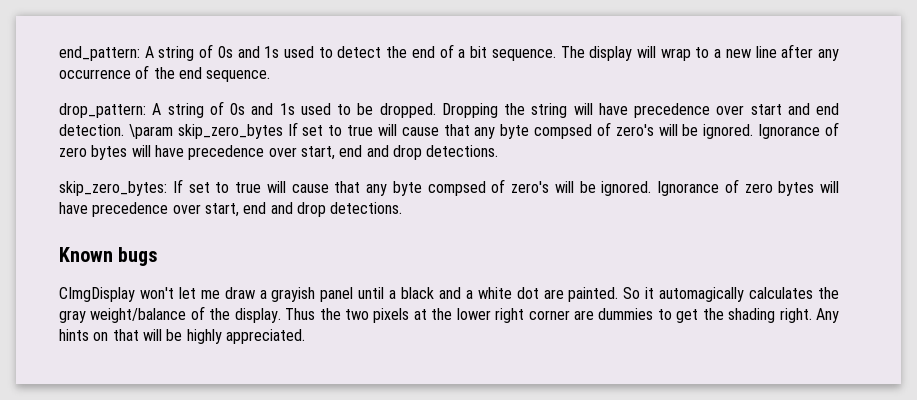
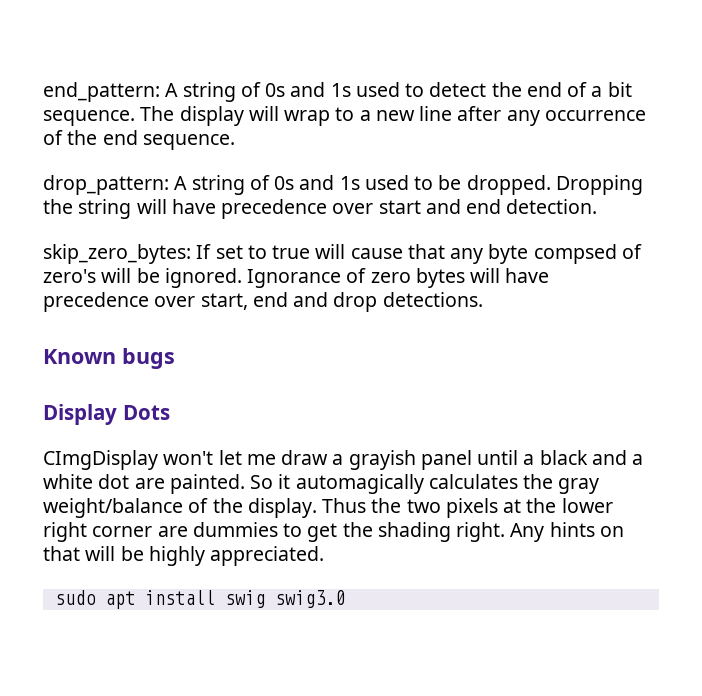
- \param skip_zero_bytes If set to true will cause that any byte compsed of zero's will be ignored. Ignorance of zero bytes will have precedence over start, end and drop detections.
+ Display Dots
+ sudo apt install swig swig3.0

